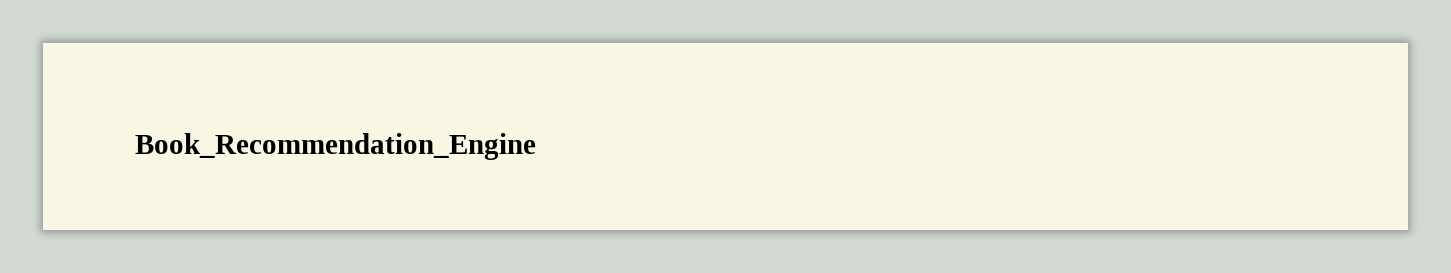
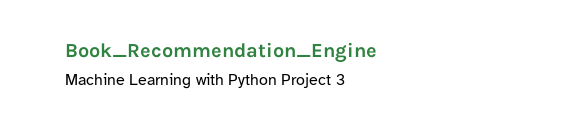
+ Machine Learning with Python Project 3

